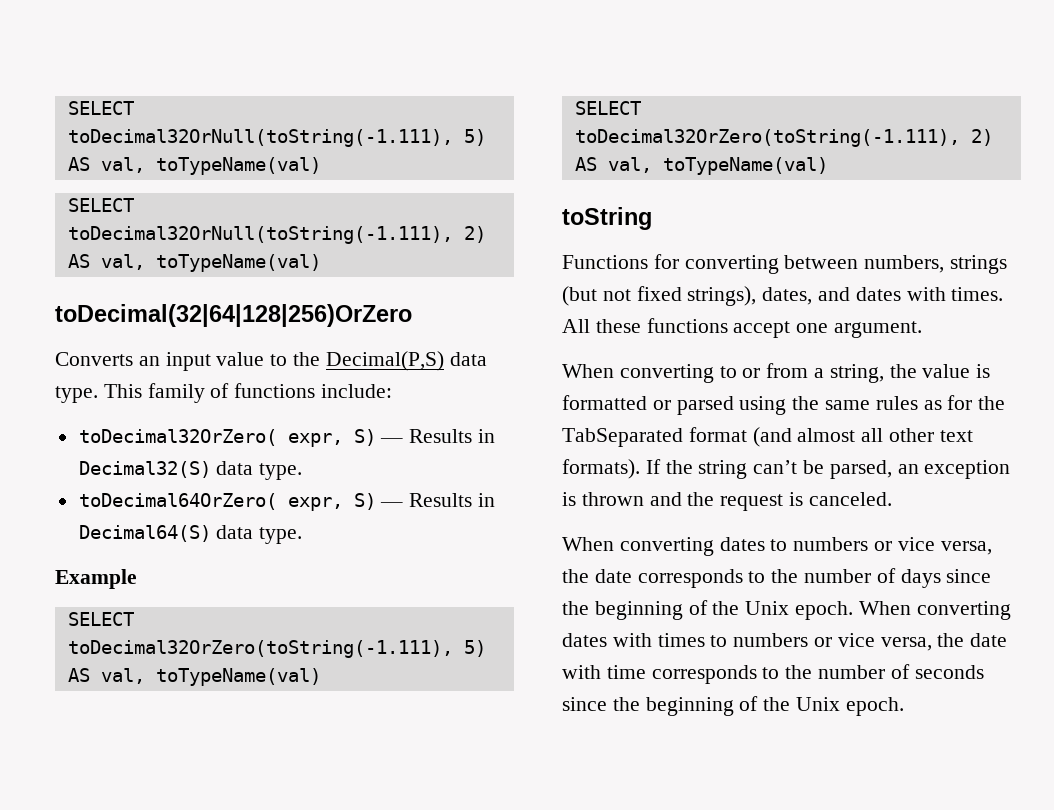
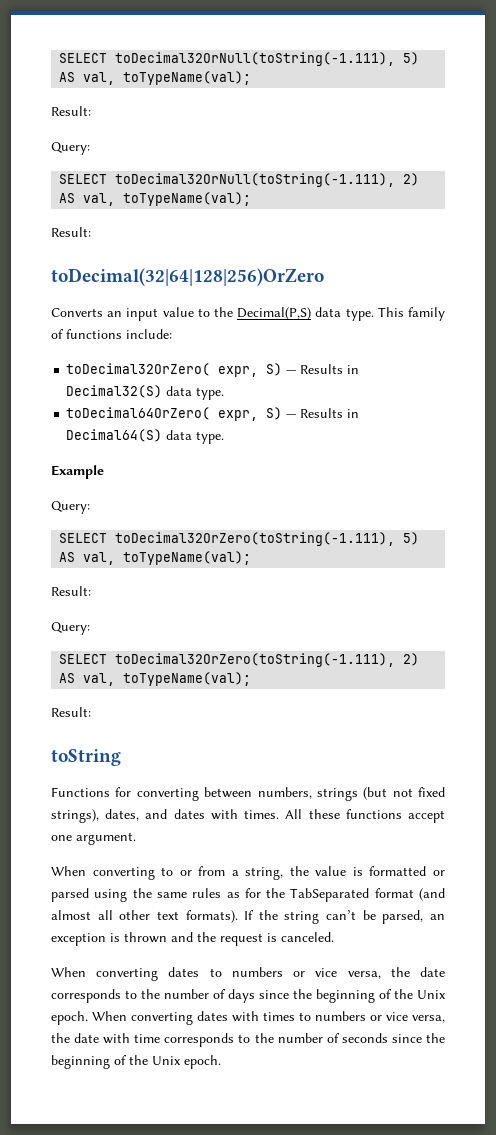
- SELECT toDecimal32OrNull(toString(-1.111), 5) AS val, toTypeName(val)
+ SELECT toDecimal32OrNull(toString(-1.111), 5) AS val, toTypeName(val);
+ Result:
+ Query:
- SELECT toDecimal32OrNull(toString(-1.111), 2) AS val, toTypeName(val)
+ SELECT toDecimal32OrNull(toString(-1.111), 2) AS val, toTypeName(val);
+ Result:
  Example
+ Query:
- SELECT toDecimal32OrZero(toString(-1.111), 5) AS val, toTypeName(val)
+ SELECT toDecimal32OrZero(toString(-1.111), 5) AS val, toTypeName(val);
+ Result:
+ Query:
- SELECT toDecimal32OrZero(toString(-1.111), 2) AS val, toTypeName(val)
+ SELECT toDecimal32OrZero(toString(-1.111), 2) AS val, toTypeName(val);
+ Result:

